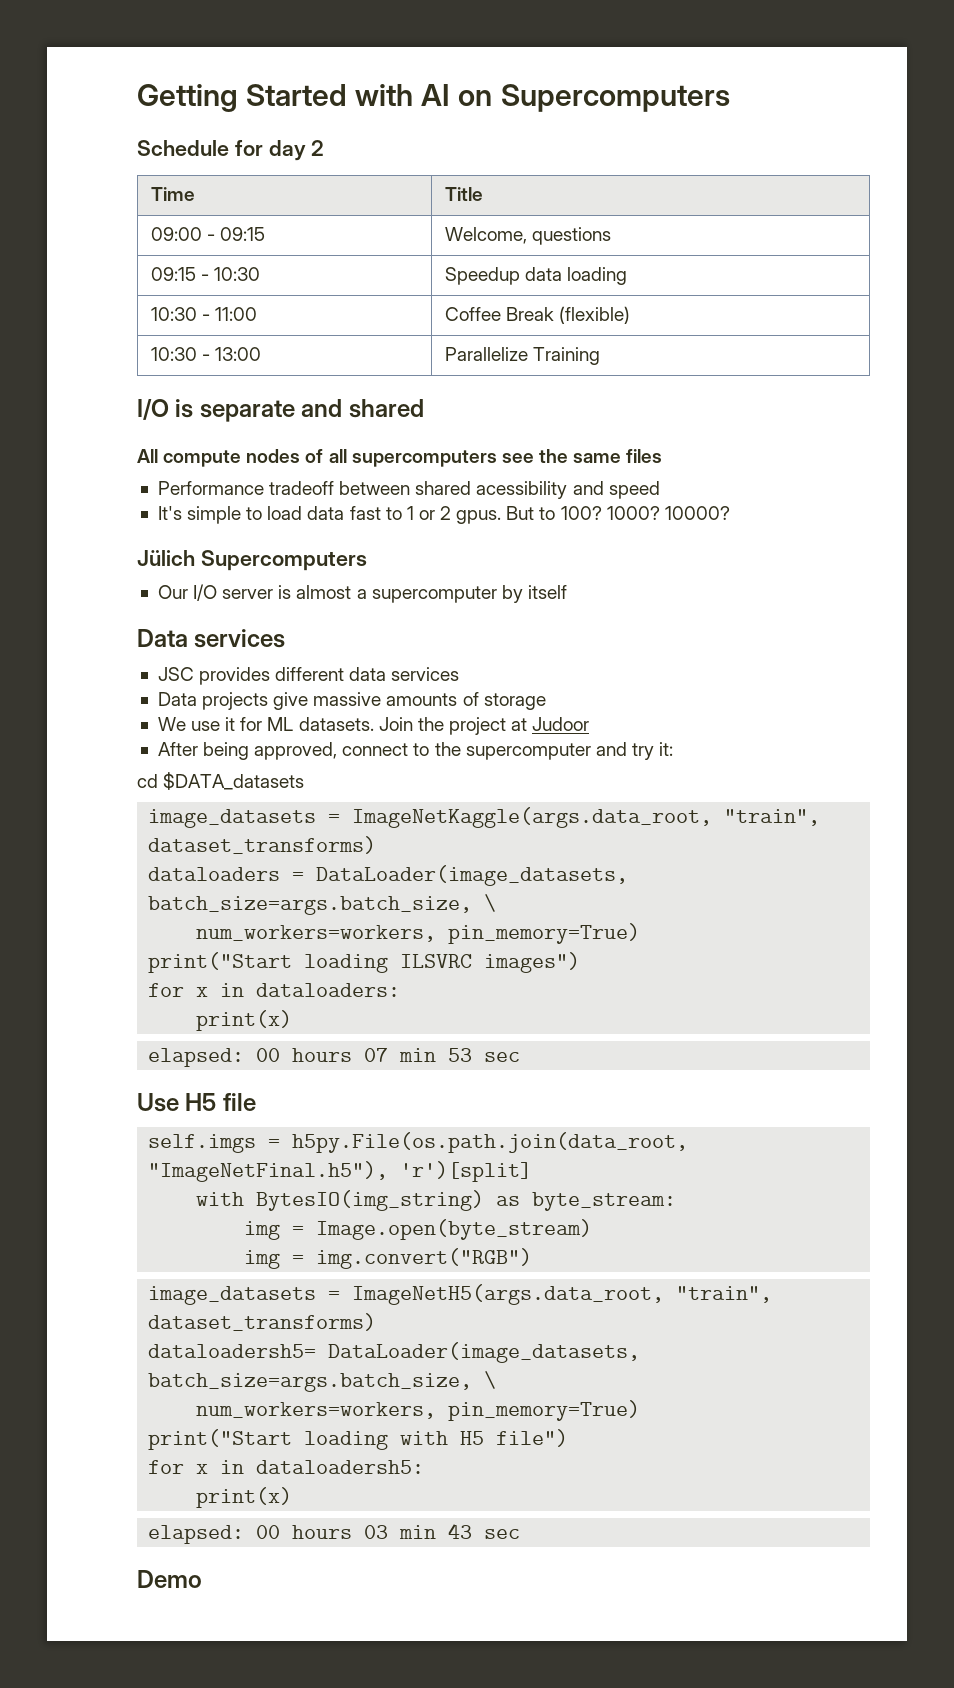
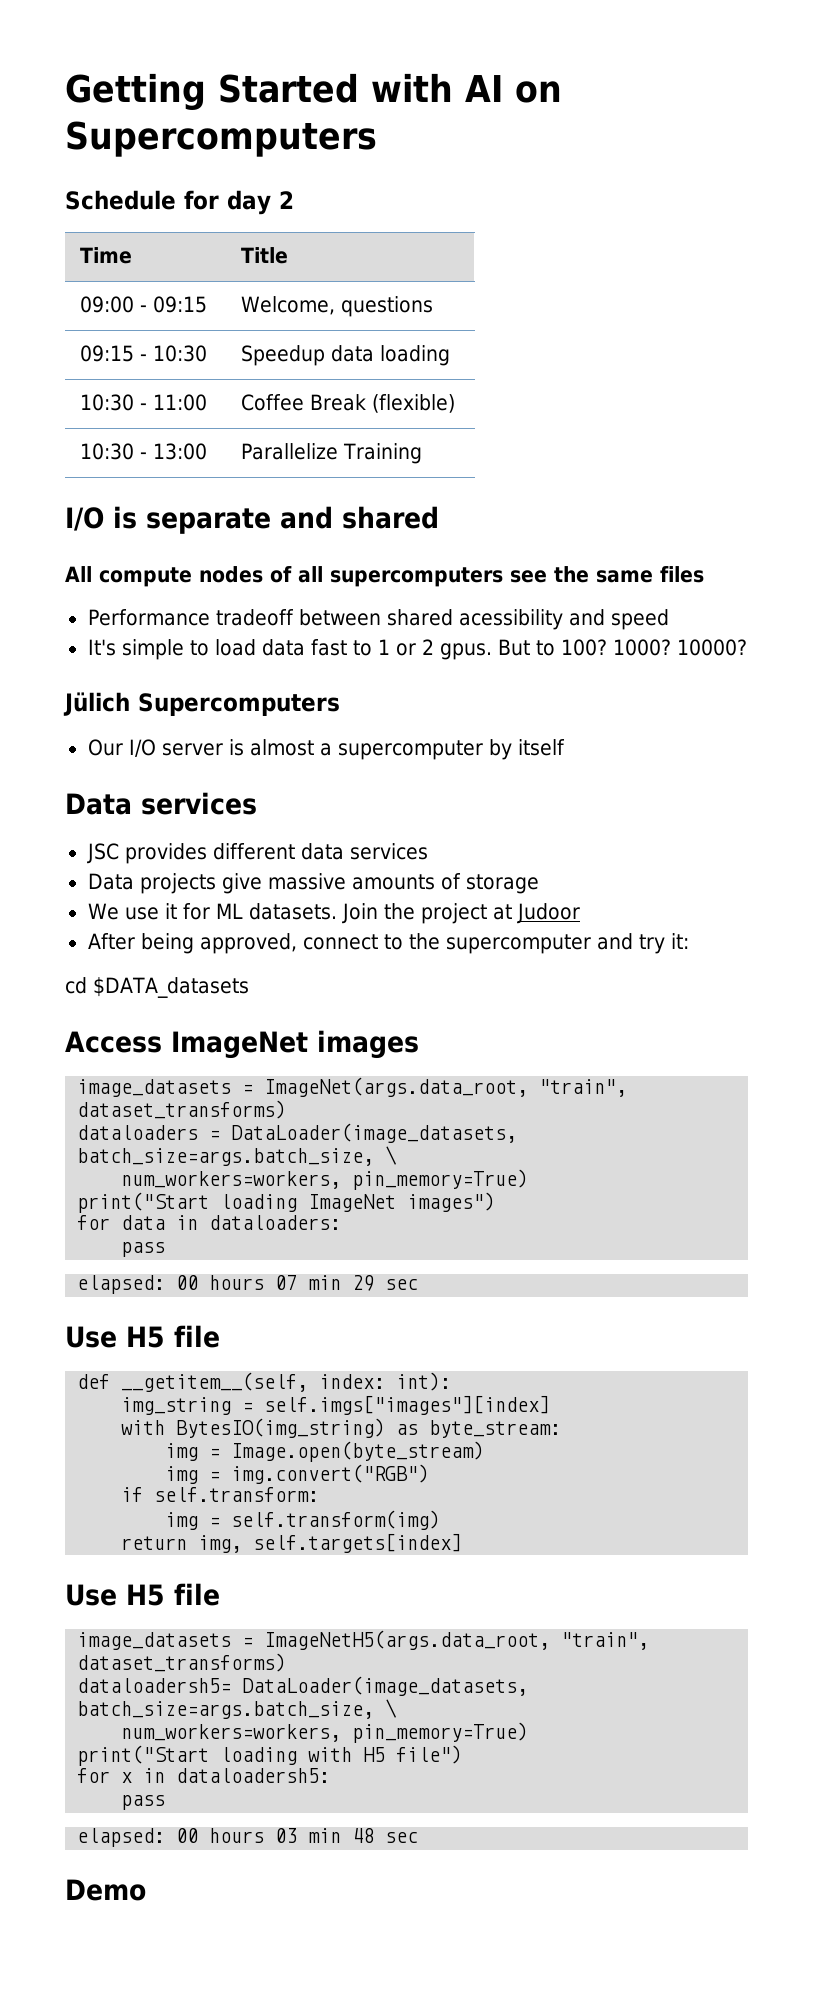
- image_datasets = ImageNetKaggle(args.data_root, "train", dataset_transforms)
+ Access ImageNet images
+ image_datasets = ImageNet(args.data_root, "train", dataset_transforms)
- print("Start loading ILSVRC images")
+ print("Start loading ImageNet images")
- for x in dataloaders:
- print(x)
+ for data in dataloaders:
+ pass
- elapsed: 00 hours 07 min 53 sec
+ elapsed: 00 hours 07 min 29 sec
- self.imgs = h5py.File(os.path.join(data_root, "ImageNetFinal.h5"), 'r')[split]
+ def __getitem__(self, index: int):
+ img_string = self.imgs["images"][index]
+ if self.transform:
+ img = self.transform(img)
+ return img, self.targets[index]
+ Use H5 file
  for x in dataloadersh5:
- print(x)
+ pass
- elapsed: 00 hours 03 min 43 sec
+ elapsed: 00 hours 03 min 48 sec

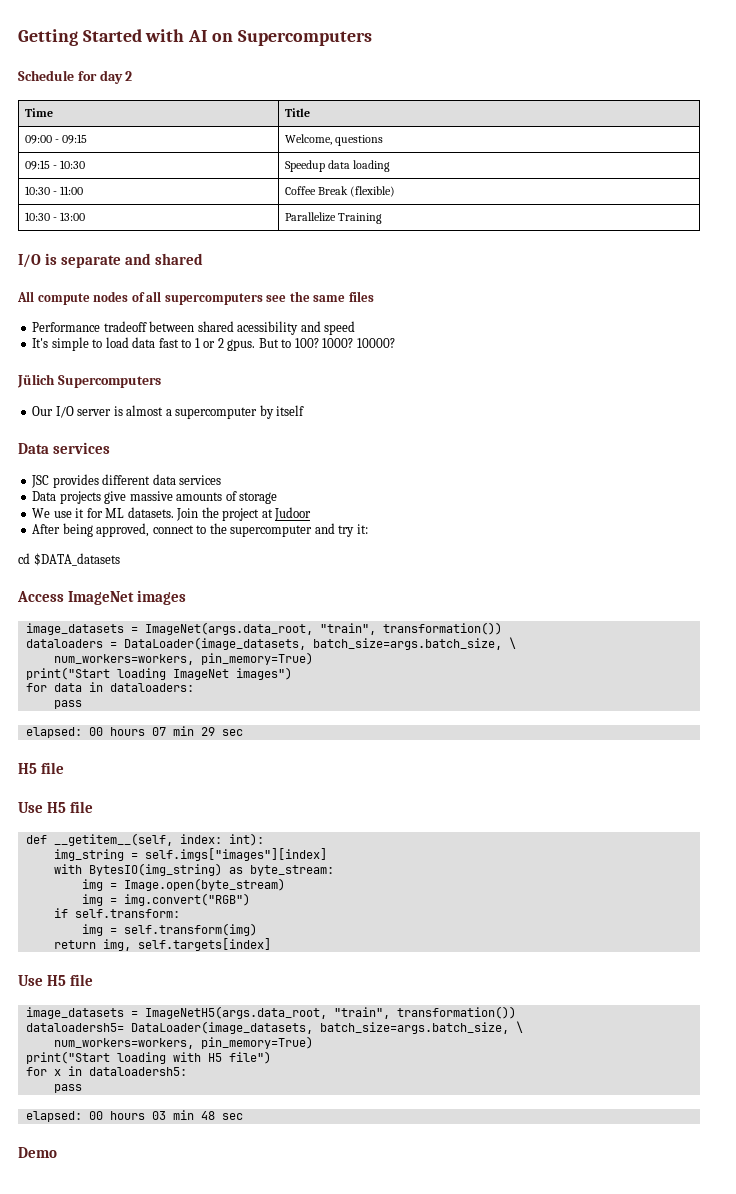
- image_datasets = ImageNet(args.data_root, "train", dataset_transforms)
+ image_datasets = ImageNet(args.data_root, "train", transformation())
  elapsed: 00 hours 07 min 29 sec
+ H5 file
- image_datasets = ImageNetH5(args.data_root, "train", dataset_transforms)
+ image_datasets = ImageNetH5(args.data_root, "train", transformation())

